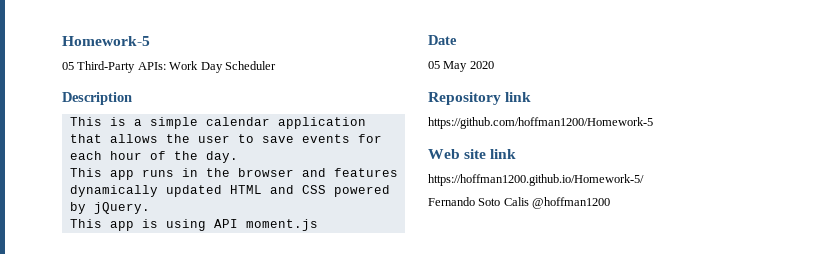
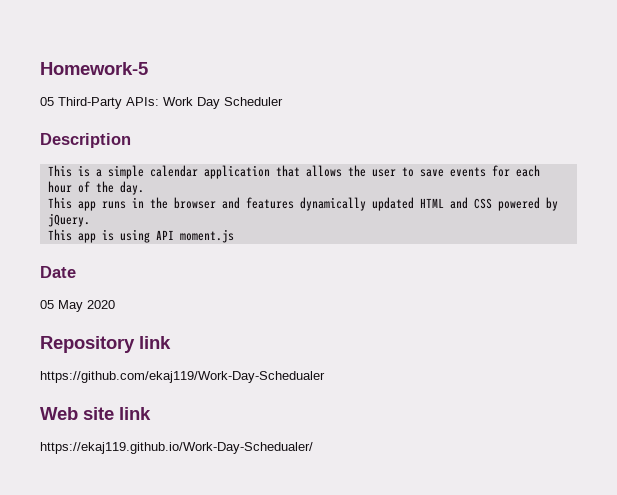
- https://github.com/hoffman1200/Homework-5
+ https://github.com/ekaj119/Work-Day-Schedualer
- https://hoffman1200.github.io/Homework-5/
- Fernando Soto Calis @hoffman1200
+ https://ekaj119.github.io/Work-Day-Schedualer/

